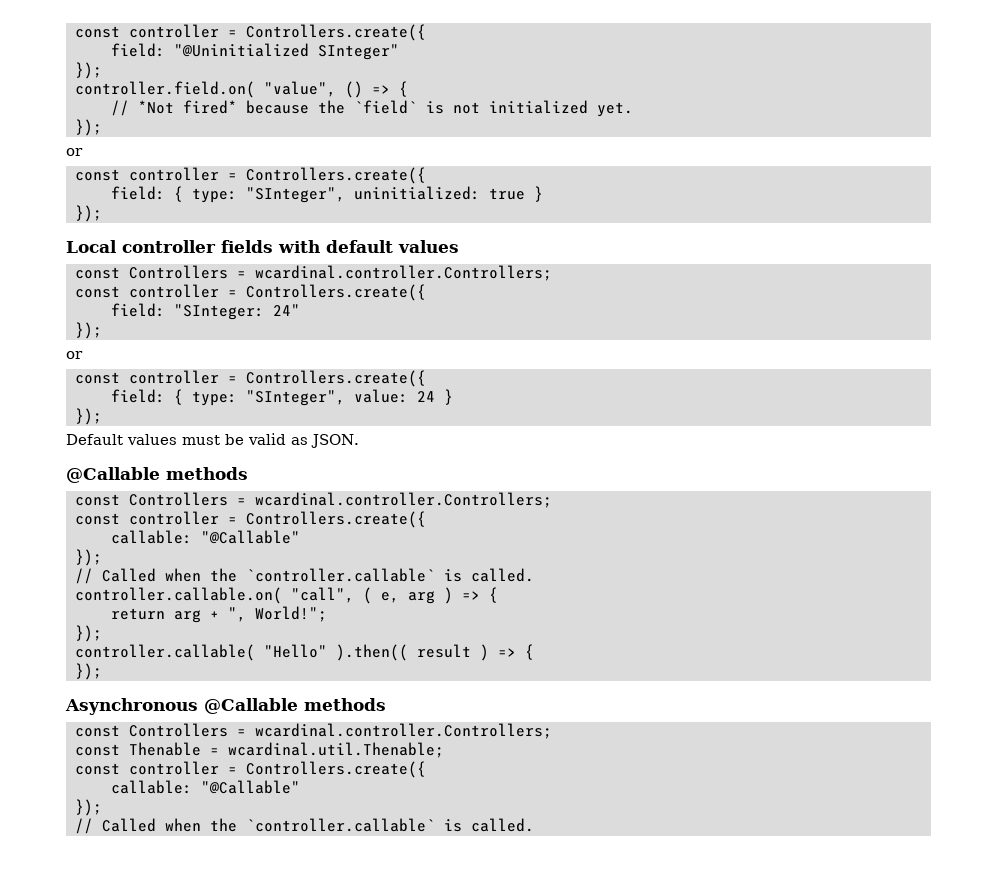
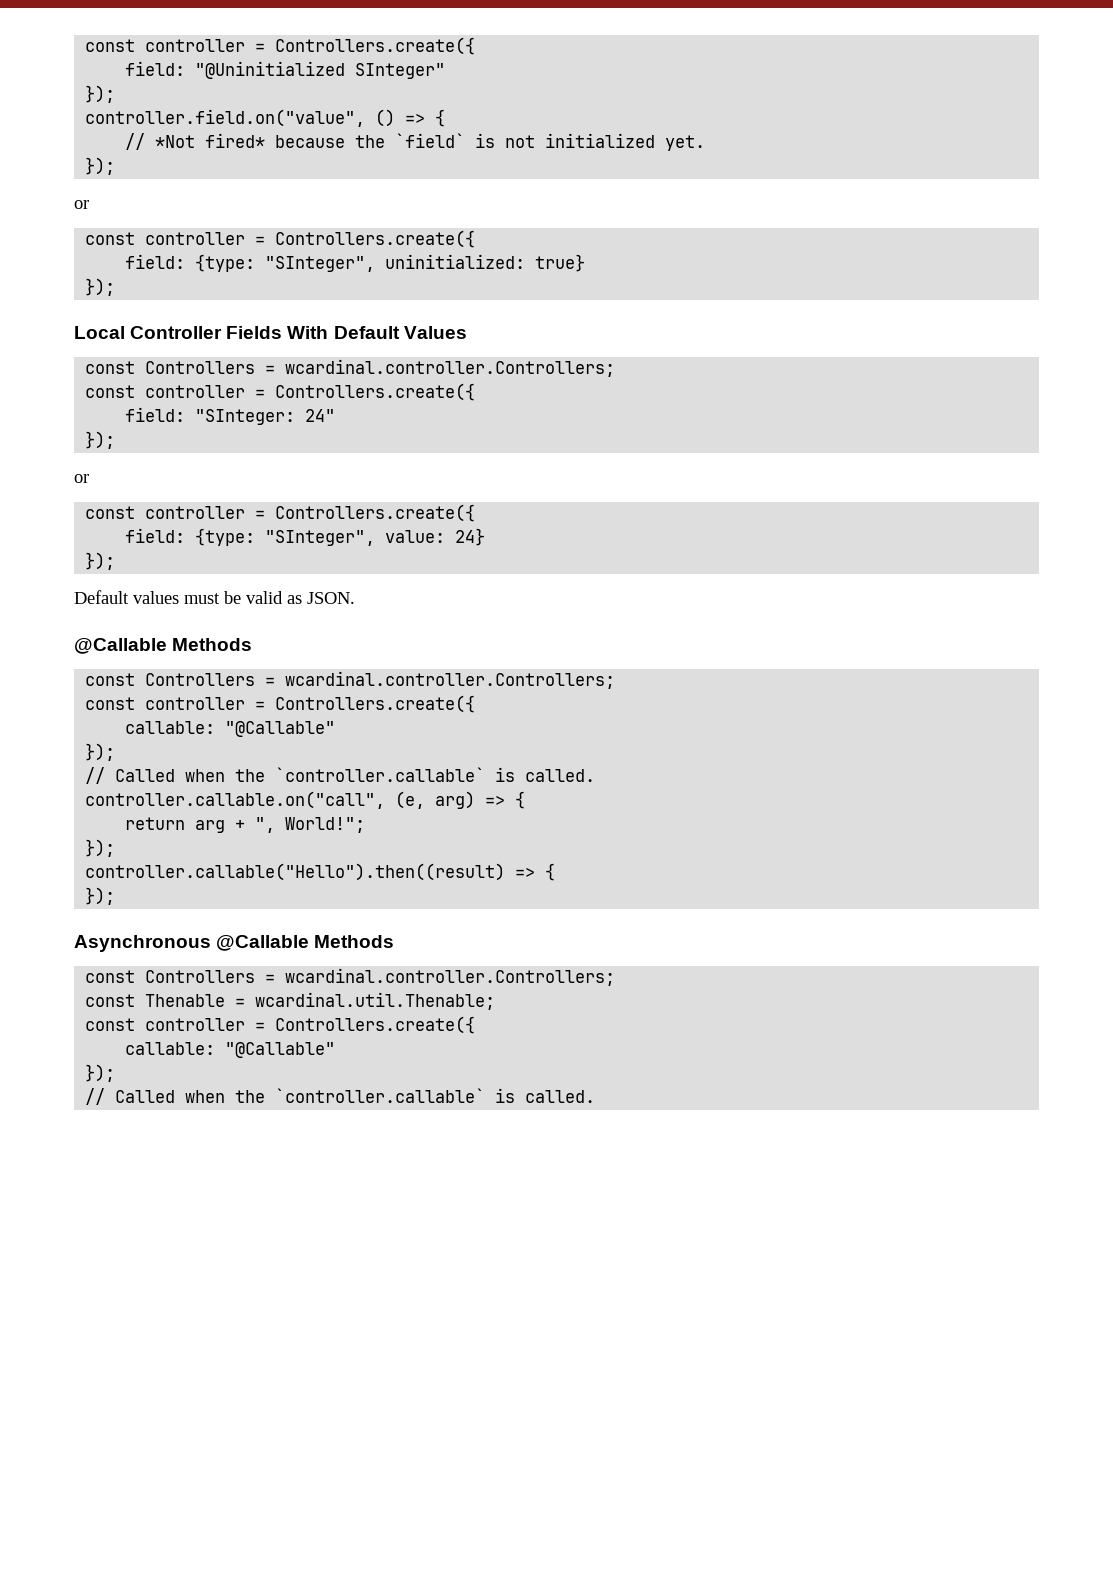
- controller.field.on( "value", () => {
+ controller.field.on("value", () => {
- field: { type: "SInteger", uninitialized: true }
+ field: {type: "SInteger", uninitialized: true}
  });
- Local controller fields with default values
+ Local Controller Fields With Default Values
- field: { type: "SInteger", value: 24 }
+ field: {type: "SInteger", value: 24}
  Default values must be valid as JSON.
- @Callable methods
+ @Callable Methods
- controller.callable.on( "call", ( e, arg ) => {
+ controller.callable.on("call", (e, arg) => {
- controller.callable( "Hello" ).then(( result ) => {
+ controller.callable("Hello").then((result) => {
- Asynchronous @Callable methods
+ Asynchronous @Callable Methods

